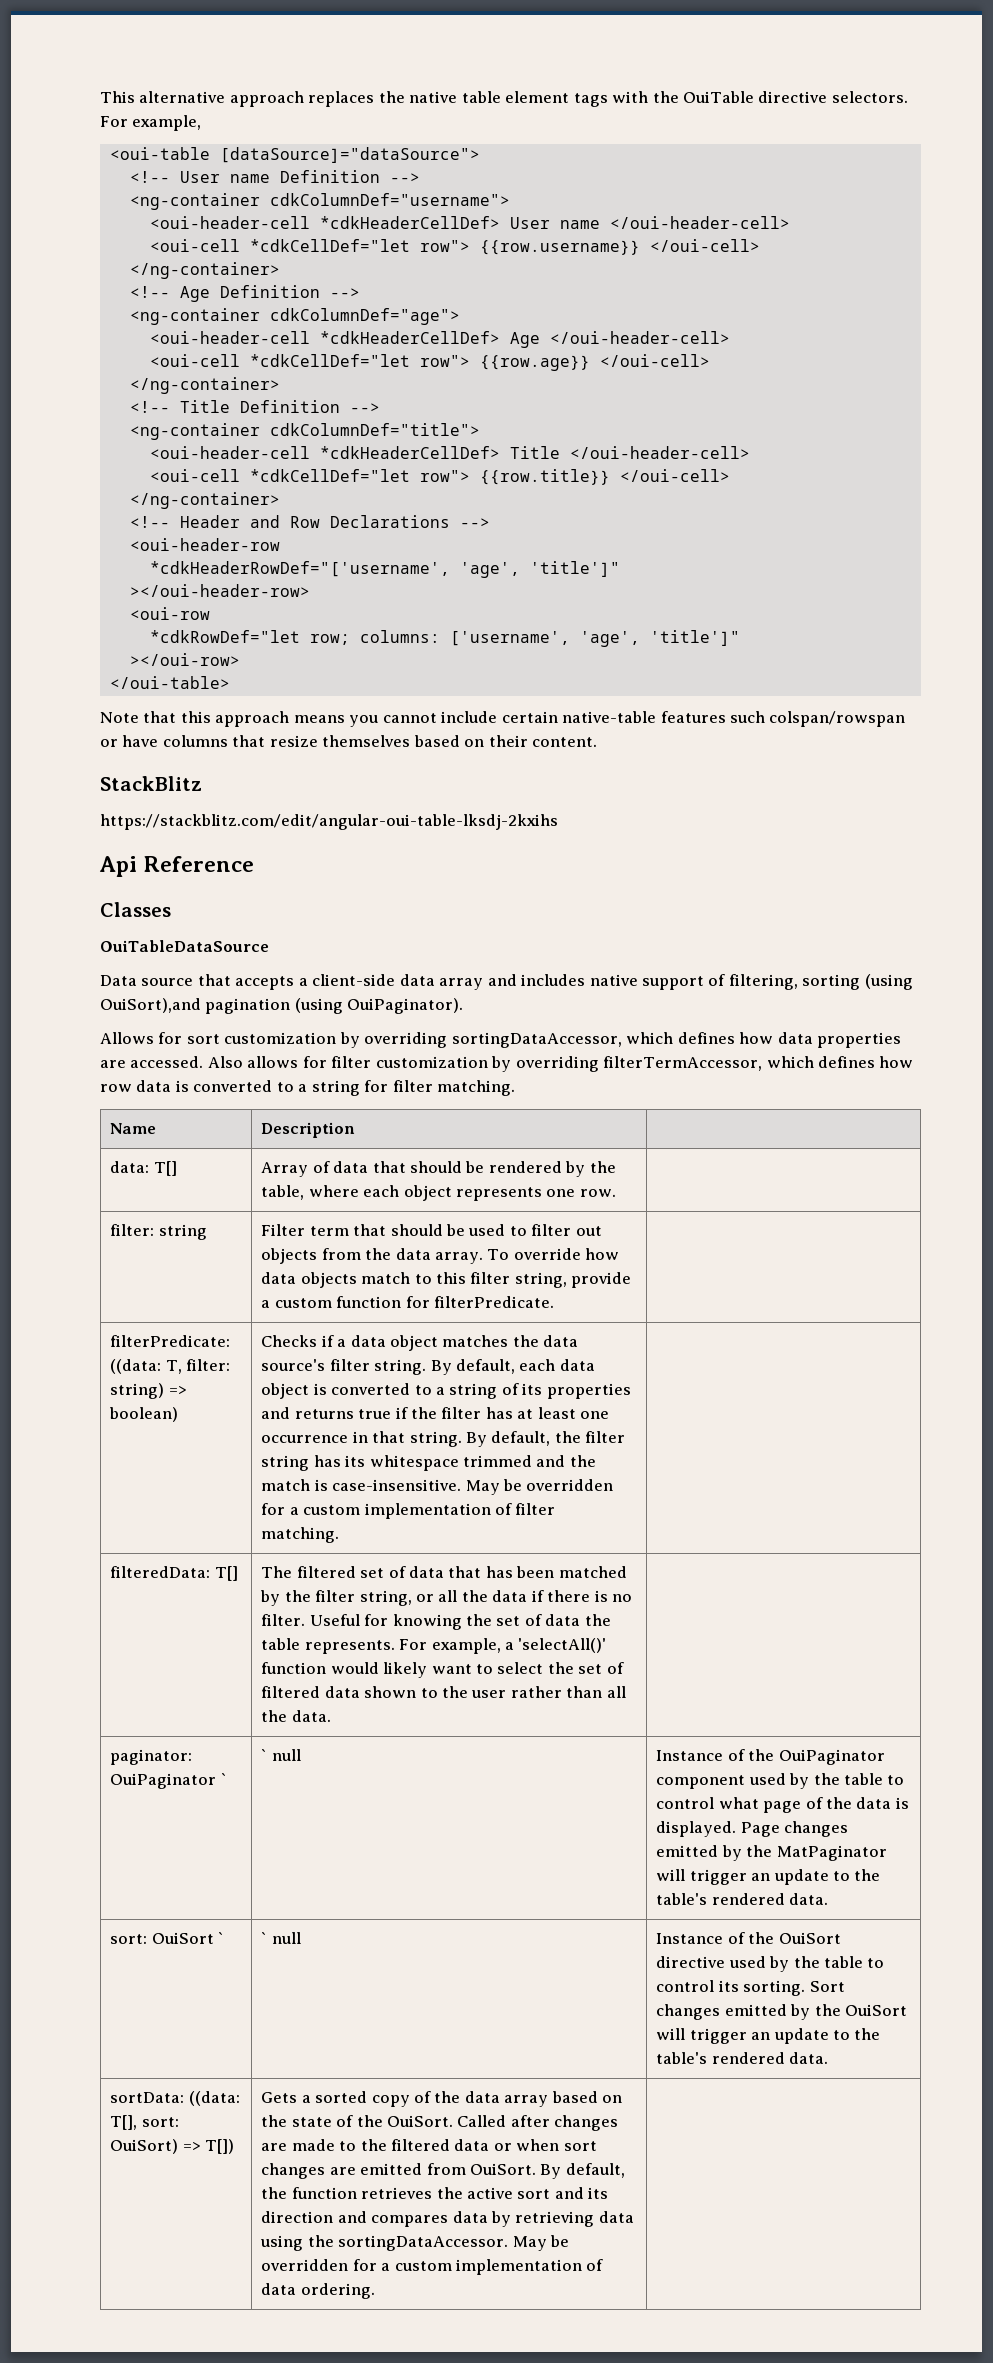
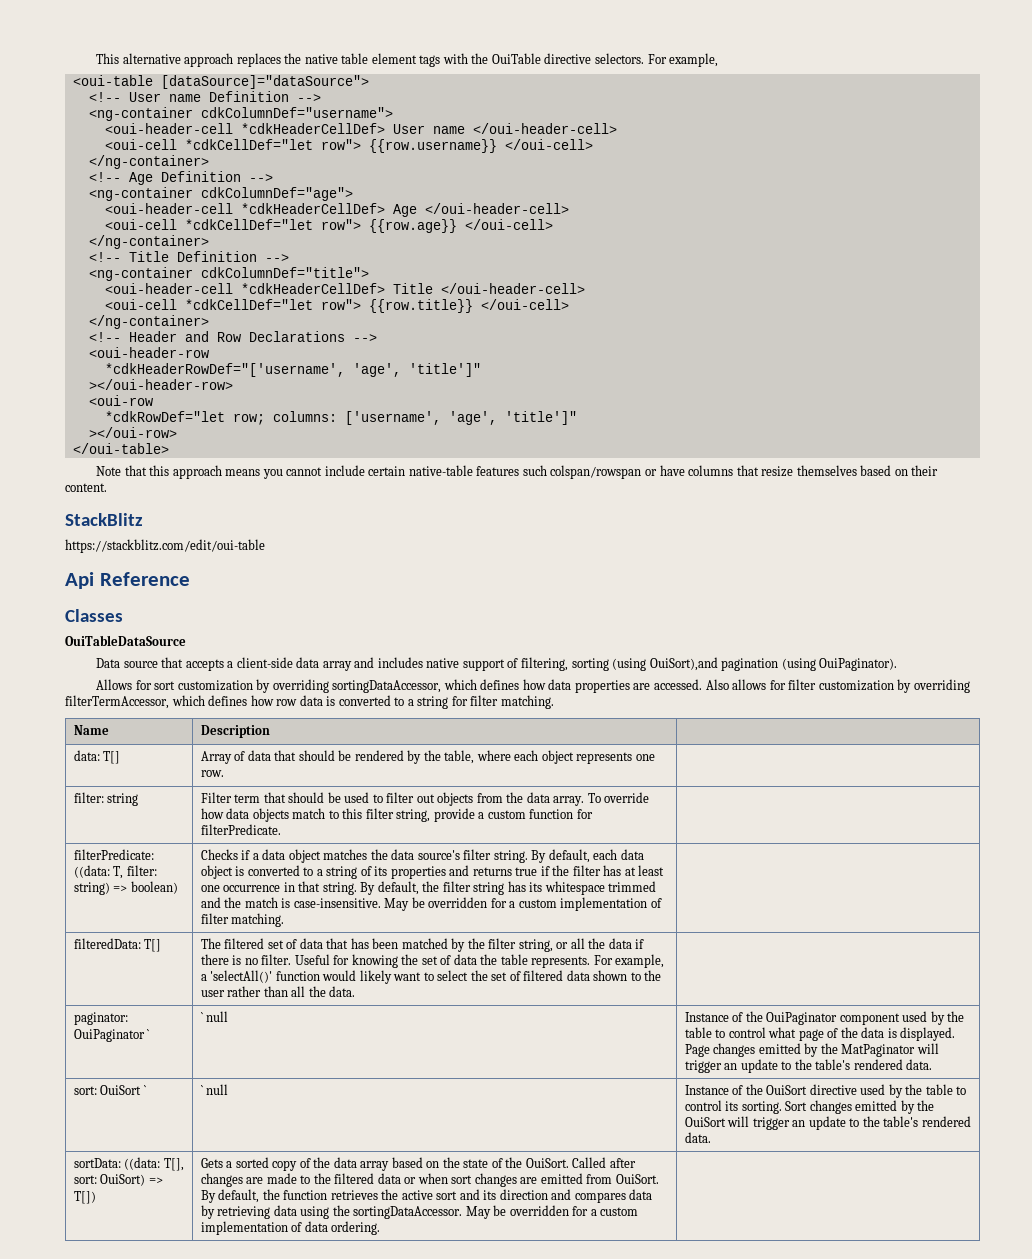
- https://stackblitz.com/edit/angular-oui-table-lksdj-2kxihs
+ https://stackblitz.com/edit/oui-table

